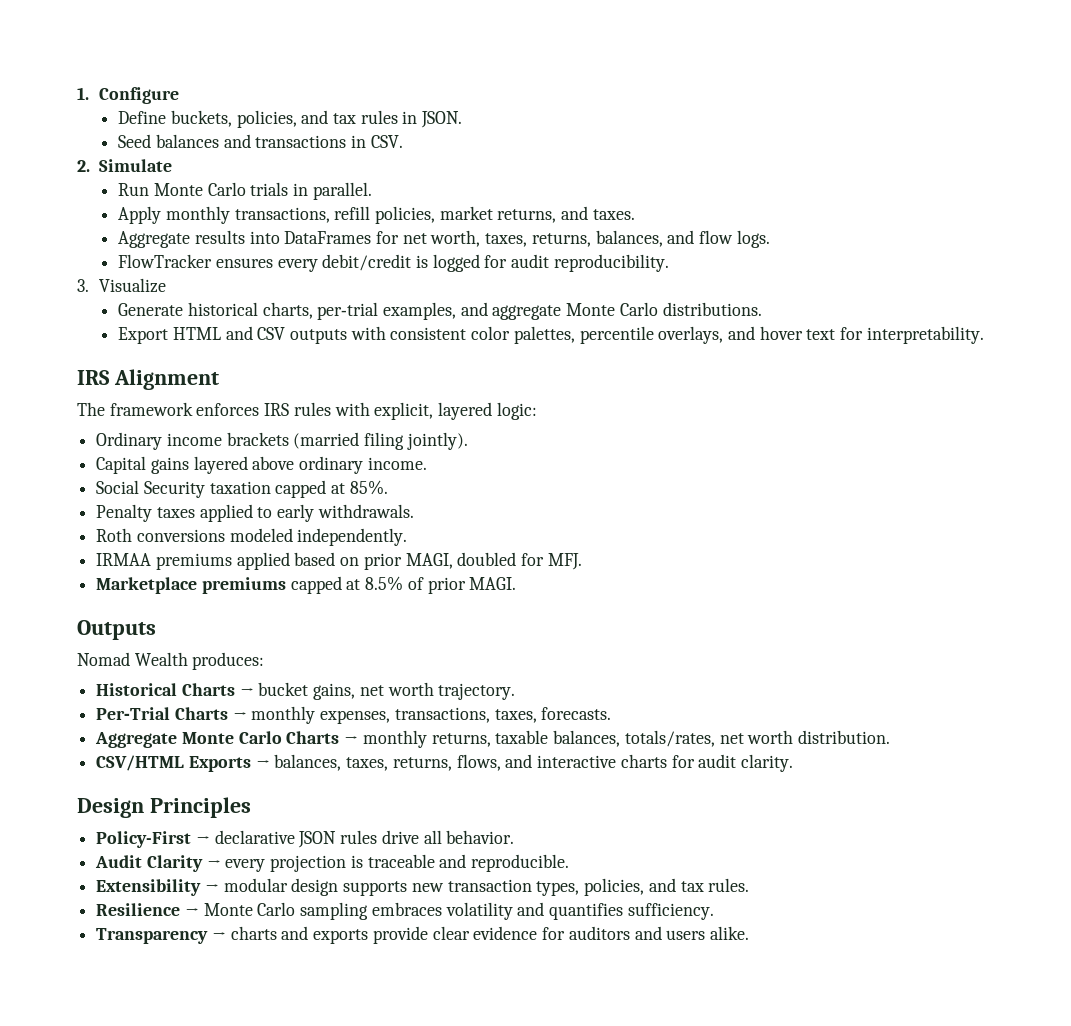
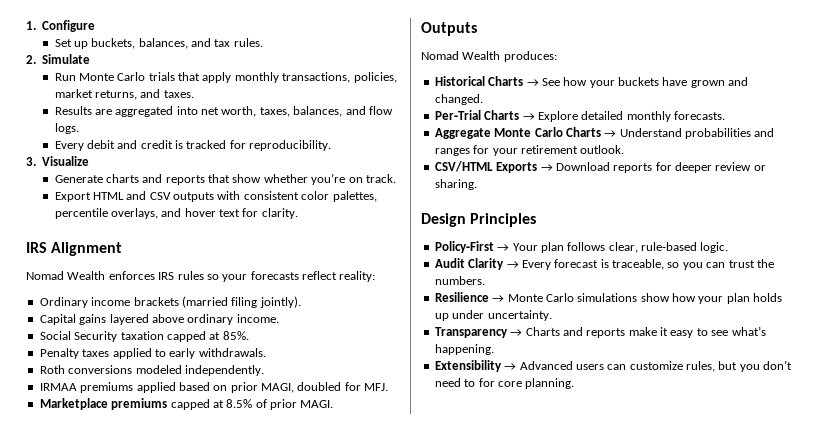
- Define buckets, policies, and tax rules in JSON.
- Seed balances and transactions in CSV.
+ Set up buckets, balances, and tax rules.
- Run Monte Carlo trials in parallel.
- Apply monthly transactions, refill policies, market returns, and taxes.
+ Run Monte Carlo trials that apply monthly transactions, policies, market returns, and taxes.
- Aggregate results into DataFrames for net worth, taxes, returns, balances, and flow logs.
+ Results are aggregated into net worth, taxes, balances, and flow logs.
- FlowTracker ensures every debit/credit is logged for audit reproducibility.
+ Every debit and credit is tracked for reproducibility.
  3. Visualize
- Generate historical charts, per‑trial examples, and aggregate Monte Carlo distributions.
+ Generate charts and reports that show whether you’re on track.
- Export HTML and CSV outputs with consistent color palettes, percentile overlays, and hover text for interpretability.
+ Export HTML and CSV outputs with consistent color palettes, percentile overlays, and hover text for clarity.
- The framework enforces IRS rules with explicit, layered logic:
+ Nomad Wealth enforces IRS rules so your forecasts reflect reality:
- Historical Charts → bucket gains, net worth trajectory.
+ Historical Charts → See how your buckets have grown and changed.
- Per‑Trial Charts → monthly expenses, transactions, taxes, forecasts.
+ Per‑Trial Charts → Explore detailed monthly forecasts.
- Aggregate Monte Carlo Charts → monthly returns, taxable balances, totals/rates, net worth distribution.
- CSV/HTML Exports → balances, taxes, returns, flows, and interactive charts for audit clarity.
+ Aggregate Monte Carlo Charts → Understand probabilities and ranges for your retirement outlook.
+ CSV/HTML Exports → Download reports for deeper review or sharing.
  Design Principles
- Policy-First → declarative JSON rules drive all behavior.
- Audit Clarity → every projection is traceable and reproducible.
- Extensibility → modular design supports new transaction types, policies, and tax rules.
- Resilience → Monte Carlo sampling embraces volatility and quantifies sufficiency.
- Transparency → charts and exports provide clear evidence for auditors and users alike.
+ Policy‑First → Your plan follows clear, rule‑based logic.
+ Audit Clarity → Every forecast is traceable, so you can trust the numbers.
+ Resilience → Monte Carlo simulations show how your plan holds up under uncertainty.
+ Transparency → Charts and reports make it easy to see what’s happening.
+ Extensibility → Advanced users can customize rules, but you don’t need to for core planning.

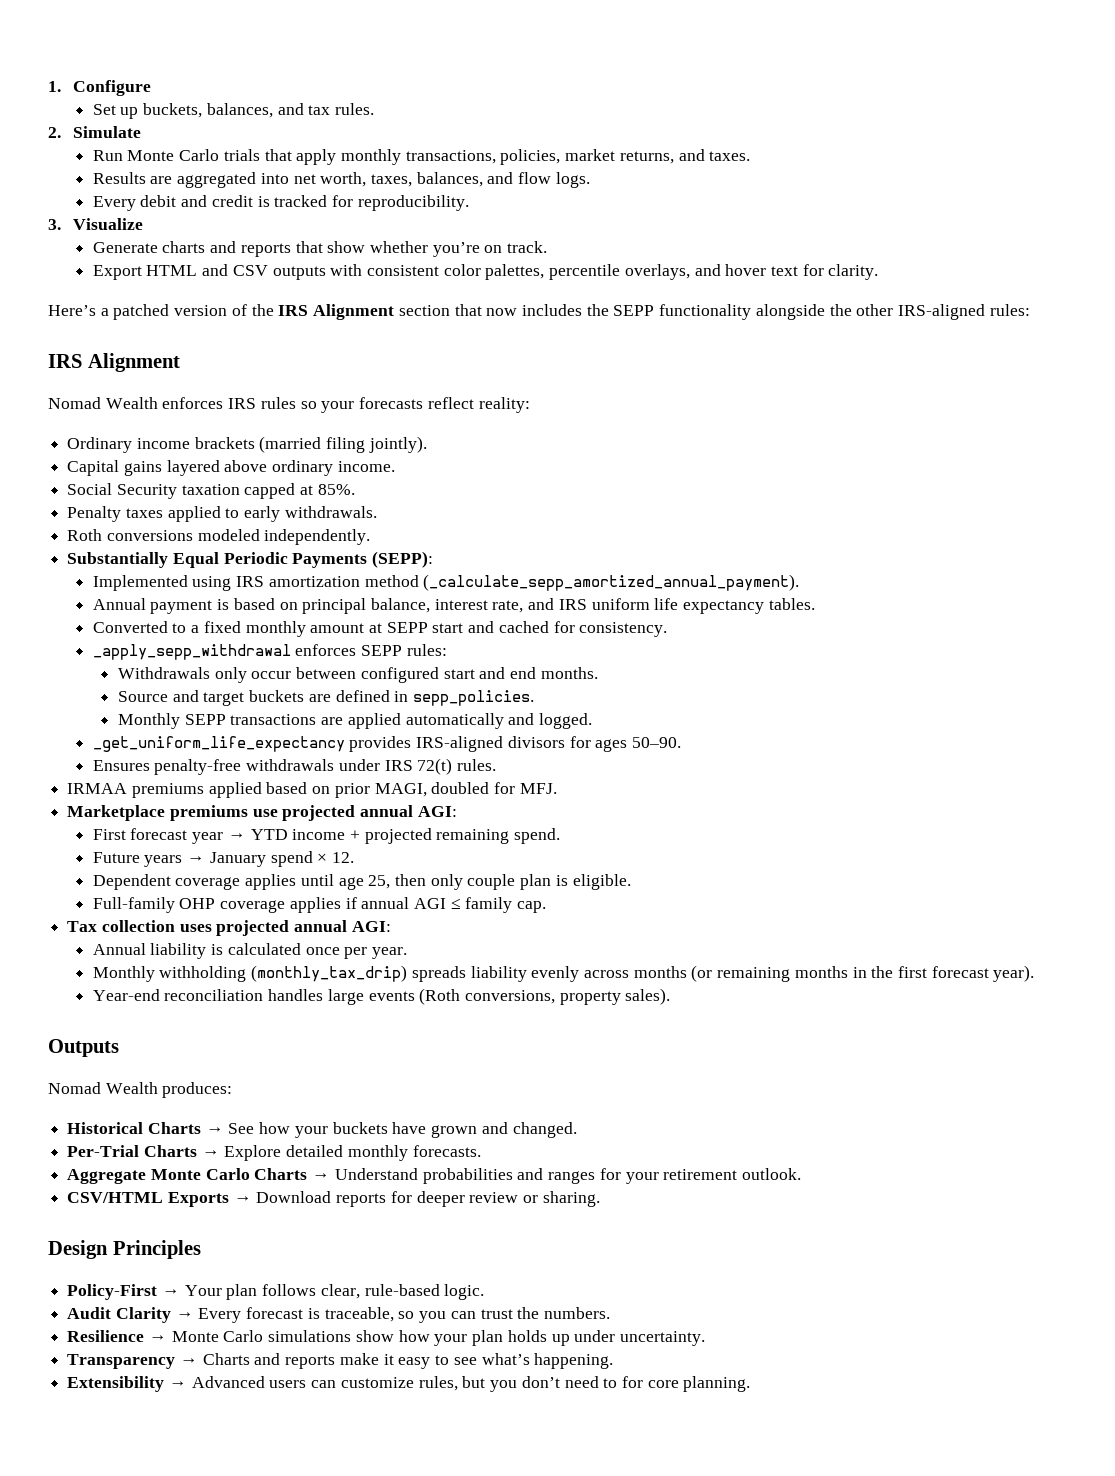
+ Here’s a patched version of the IRS Alignment section that now includes the SEPP functionality alongside the other IRS‑aligned rules:
+ Substantially Equal Periodic Payments (SEPP):
+ Implemented using IRS amortization method (_calculate_sepp_amortized_annual_payment).
+ Annual payment is based on principal balance, interest rate, and IRS uniform life expectancy tables.
+ Converted to a fixed monthly amount at SEPP start and cached for consistency.
+ _apply_sepp_withdrawal enforces SEPP rules:
+ Withdrawals only occur between configured start and end months.
+ Source and target buckets are defined in sepp_policies.
+ Monthly SEPP transactions are applied automatically and logged.
+ _get_uniform_life_expectancy provides IRS‑aligned divisors for ages 50–90.
+ Ensures penalty‑free withdrawals under IRS 72(t) rules.
- Marketplace premiums capped at 8.5% of prior MAGI.
+ Marketplace premiums use projected annual AGI:
+ First forecast year → YTD income + projected remaining spend.
+ Future years → January spend × 12.
+ Dependent coverage applies until age 25, then only couple plan is eligible.
+ Full‑family OHP coverage applies if annual AGI ≤ family cap.
+ Tax collection uses projected annual AGI:
+ Annual liability is calculated once per year.
+ Monthly withholding (monthly_tax_drip) spreads liability evenly across months (or remaining months in the first forecast year).
+ Year‑end reconciliation handles large events (Roth conversions, property sales).

